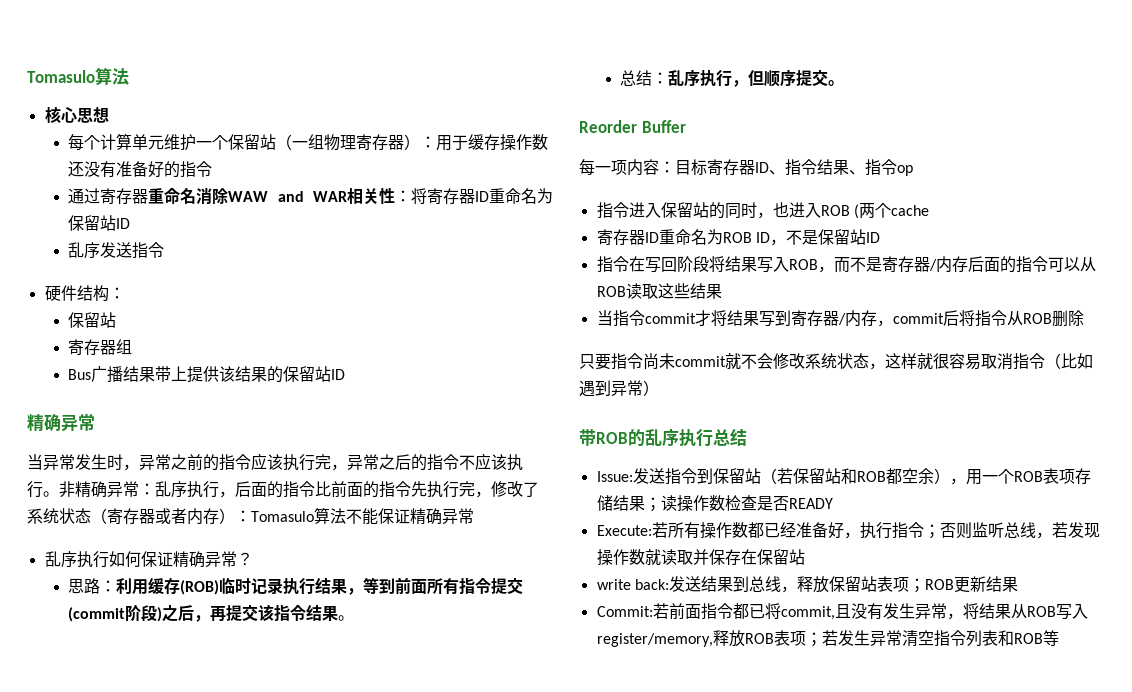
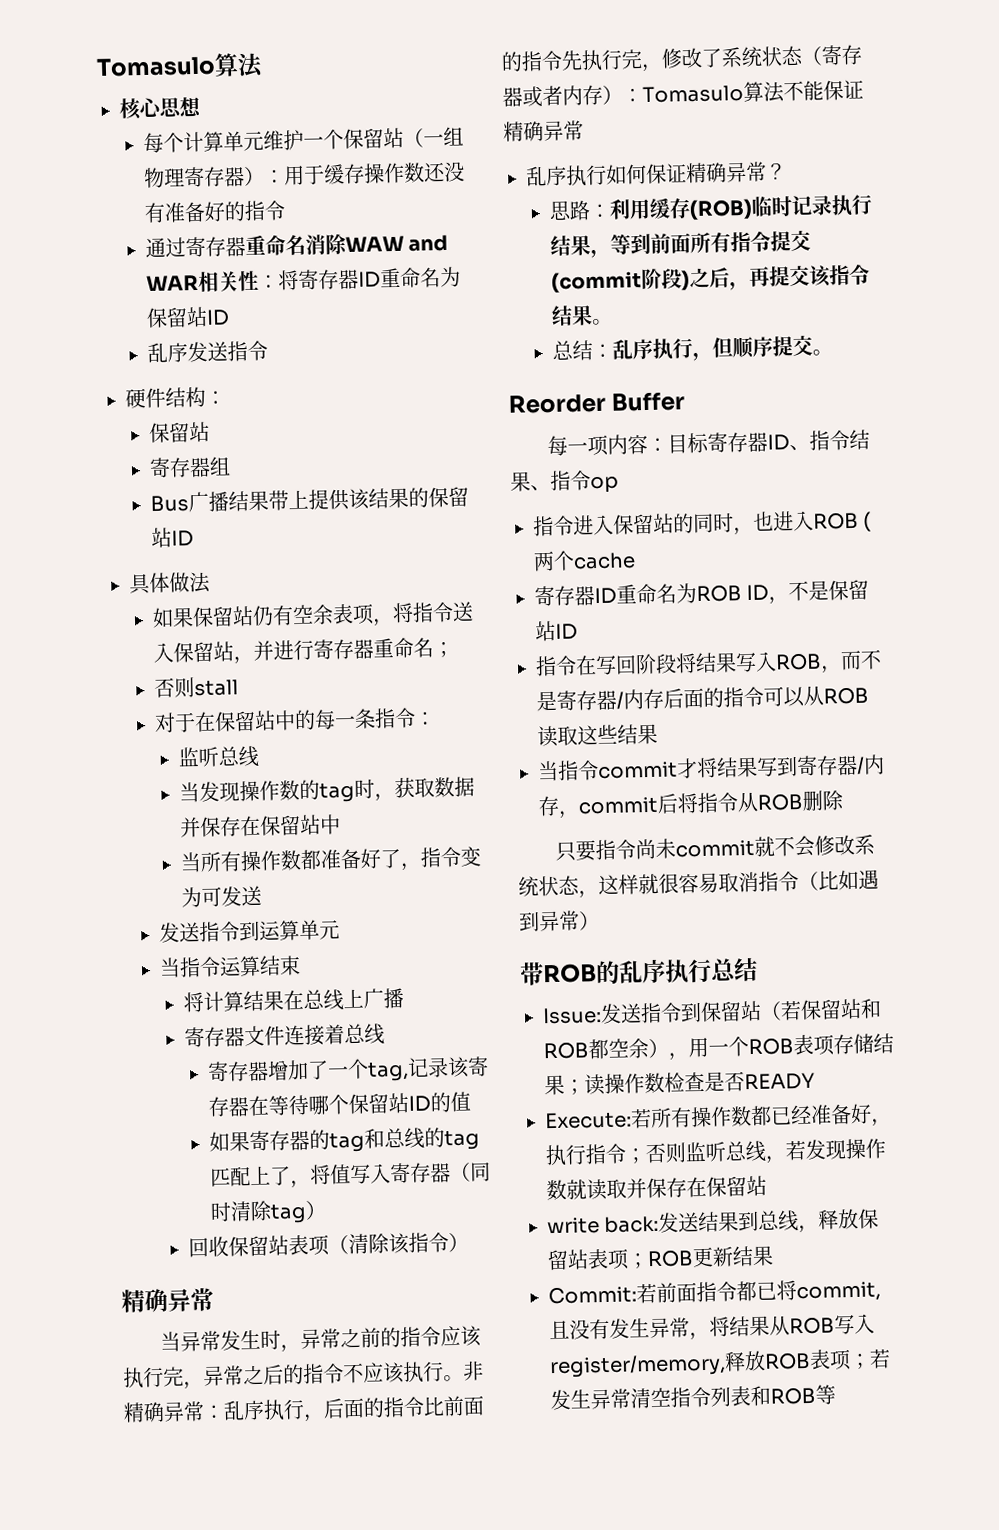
+ 具体做法
+ 如果保留站仍有空余表项，将指令送入保留站，并进行寄存器重命名；
+ 否则stall
+ 对于在保留站中的每一条指令：
+ 监听总线
+ 当发现操作数的tag时，获取数据并保存在保留站中
+ 当所有操作数都准备好了，指令变为可发送
+ 发送指令到运算单元
+ 当指令运算结束
+ 将计算结果在总线上广播
+ 寄存器文件连接着总线
+ 寄存器增加了一个tag,记录该寄存器在等待哪个保留站ID的值
+ 如果寄存器的tag和总线的tag匹配上了，将值写入寄存器（同时清除tag）
+ 回收保留站表项（清除该指令）

